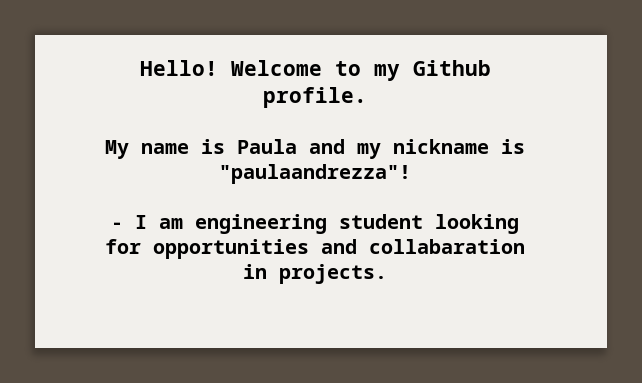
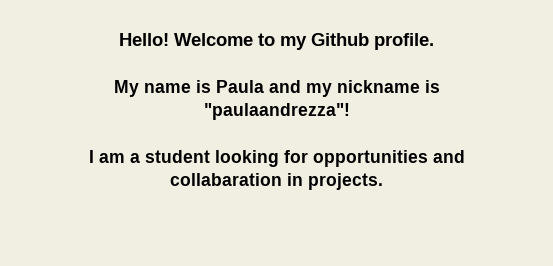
- - I am engineering student looking for opportunities and collabaration in projects.
+ I am a student looking for opportunities and collabaration in projects.

